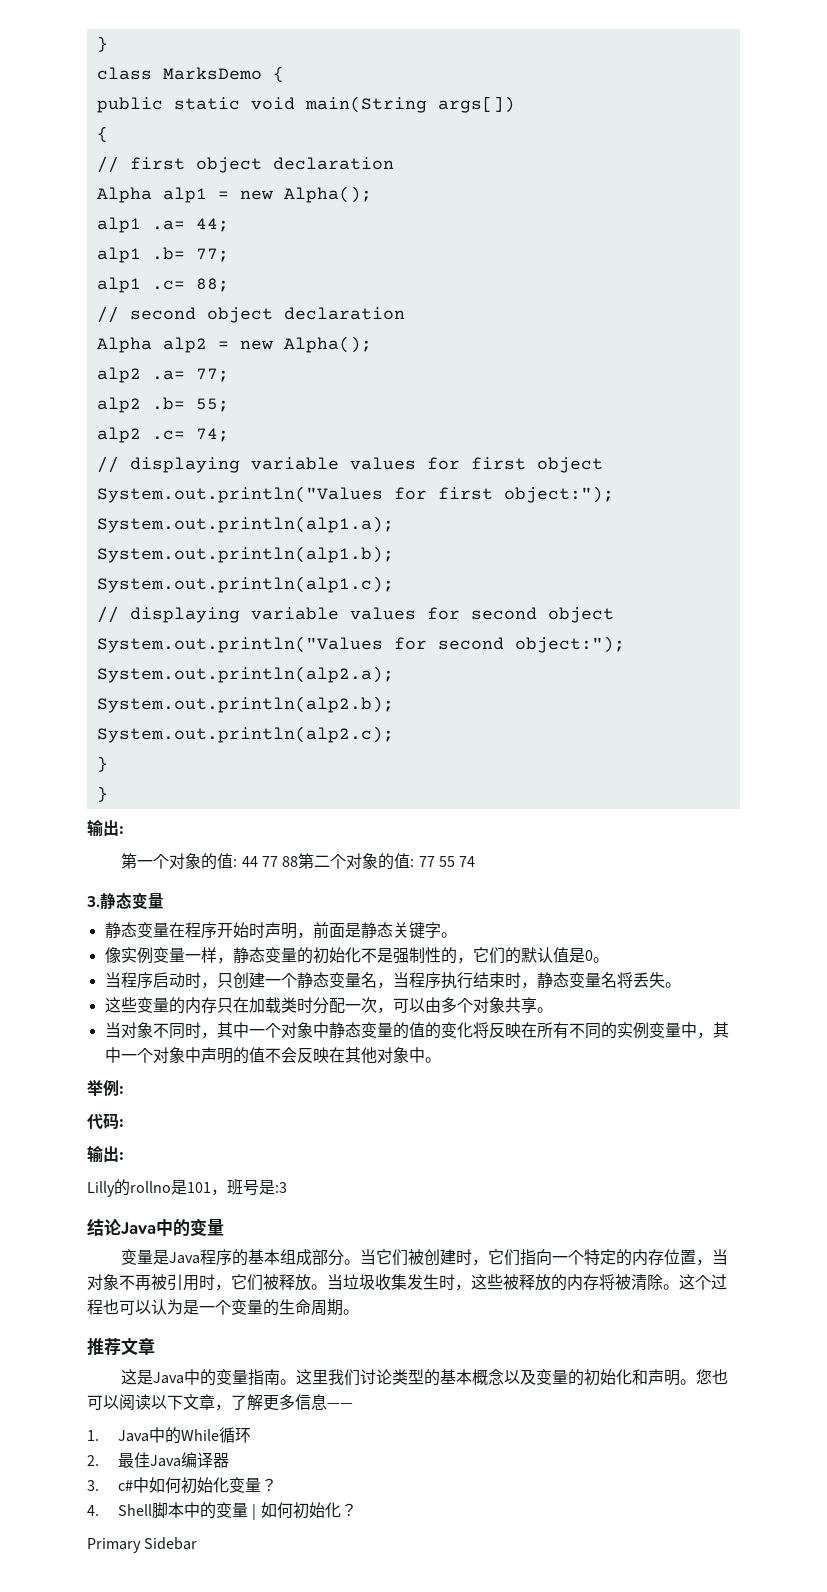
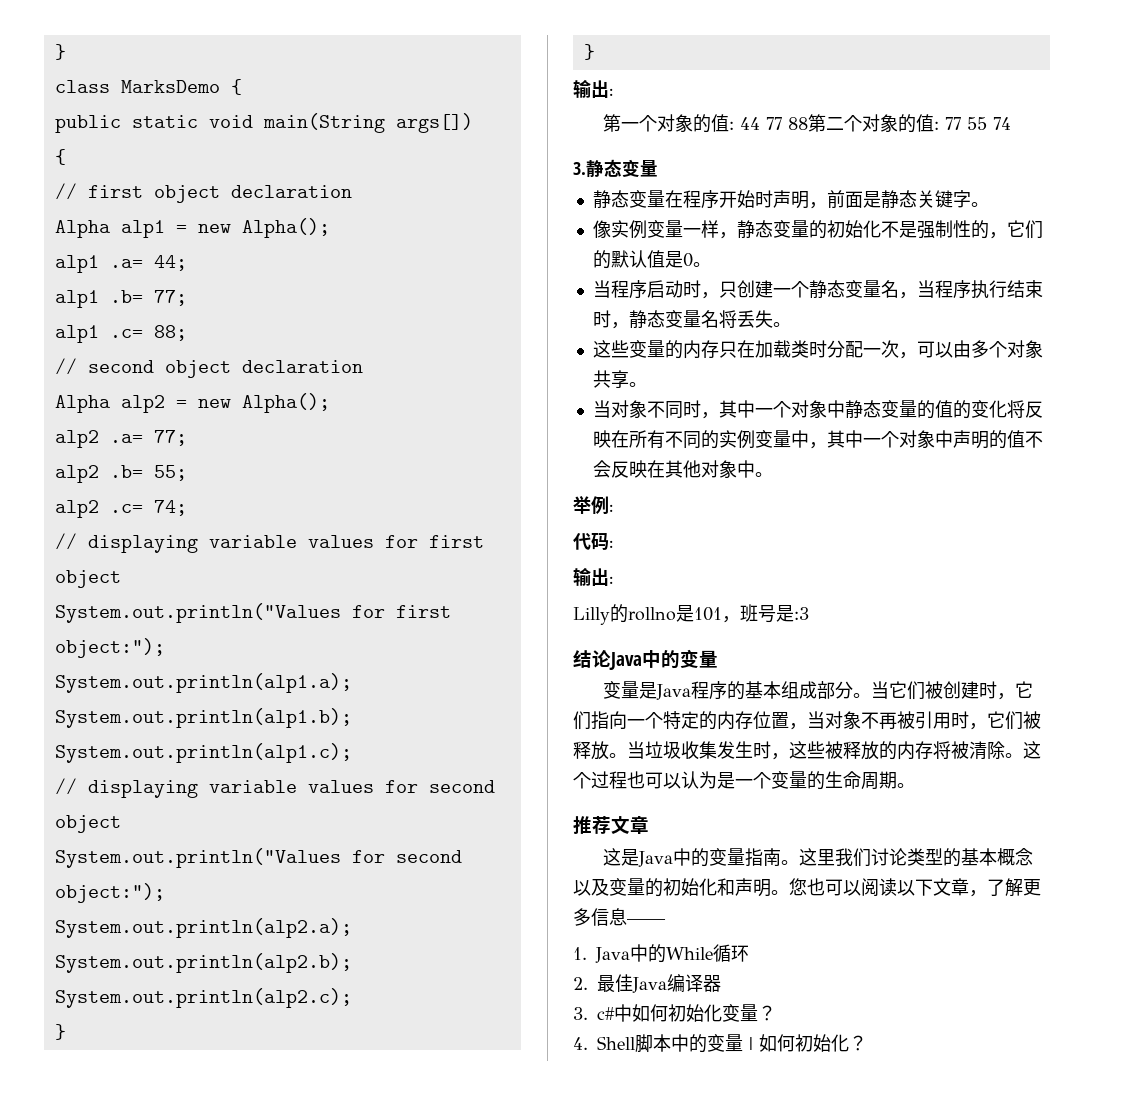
- Primary Sidebar

